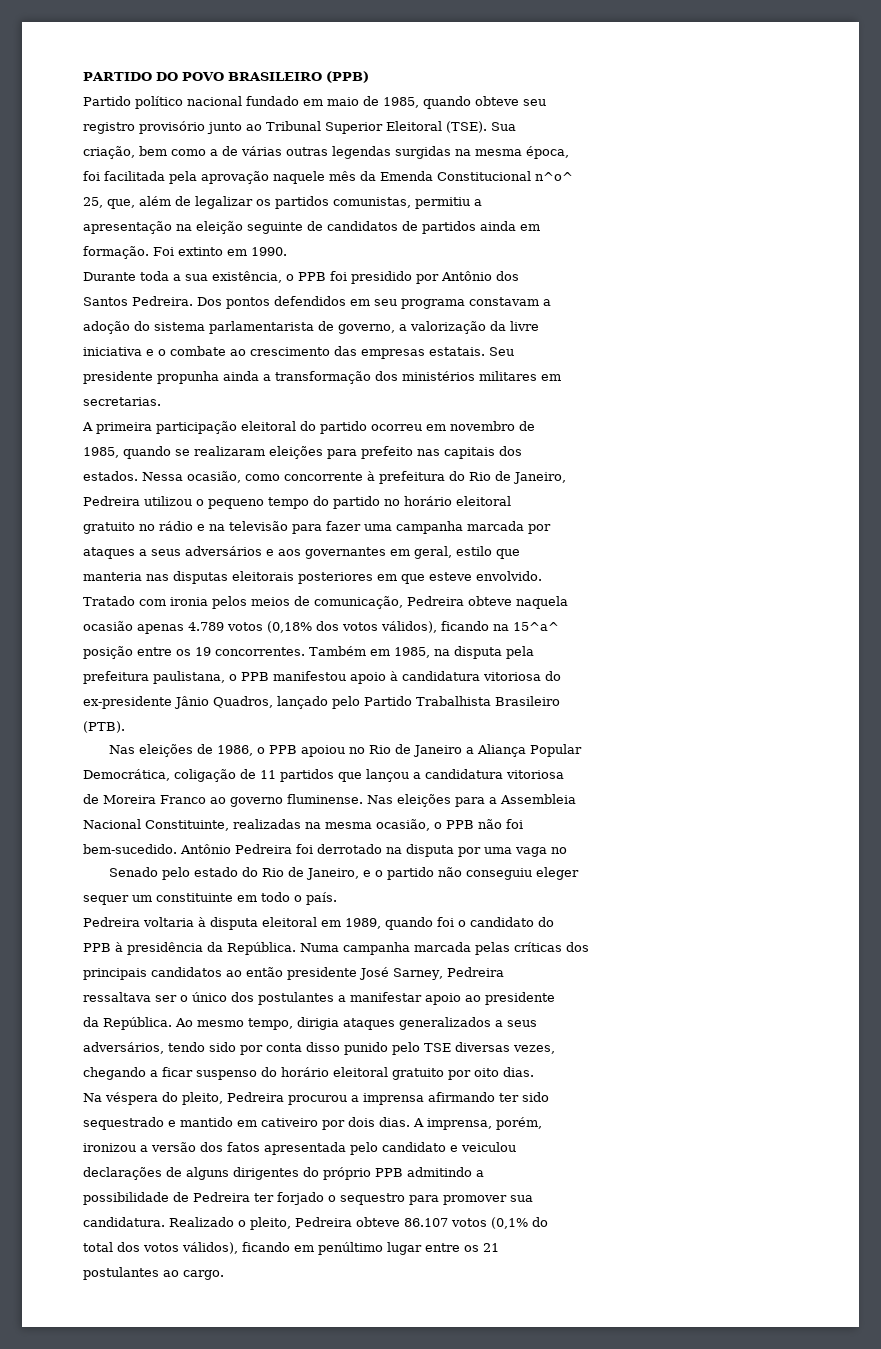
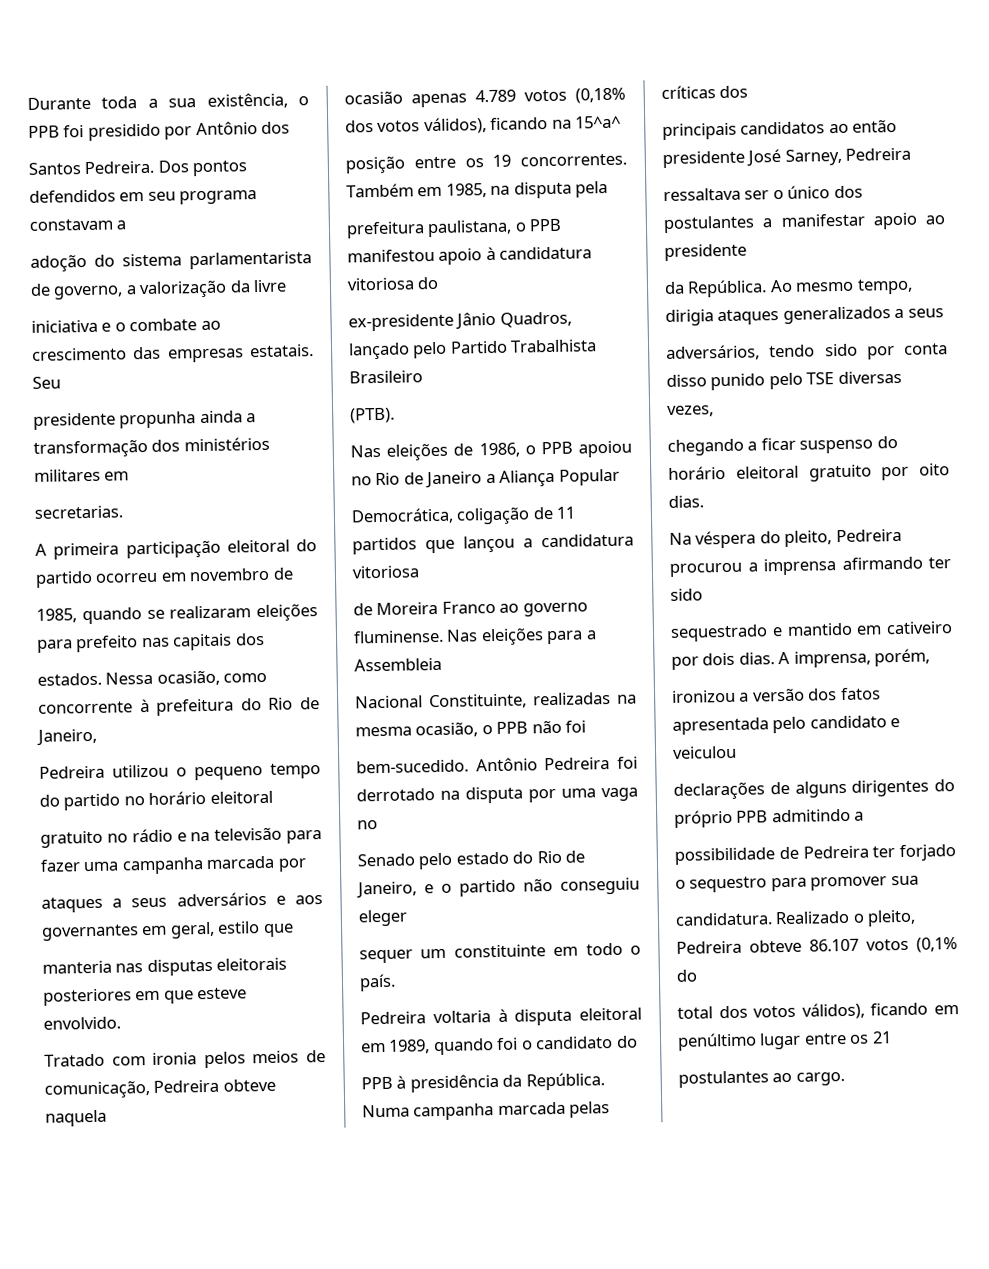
- PARTIDO DO POVO BRASILEIRO (PPB)
- Partido político nacional fundado em maio de 1985, quando obteve seu
- registro provisório junto ao Tribunal Superior Eleitoral (TSE). Sua
- criação, bem como a de várias outras legendas surgidas na mesma época,
- foi facilitada pela aprovação naquele mês da Emenda Constitucional n^o^
- 25, que, além de legalizar os partidos comunistas, permitiu a
- apresentação na eleição seguinte de candidatos de partidos ainda em
- formação. Foi extinto em 1990.

